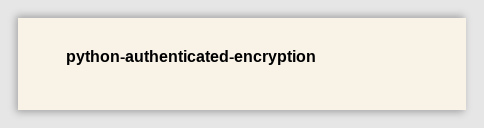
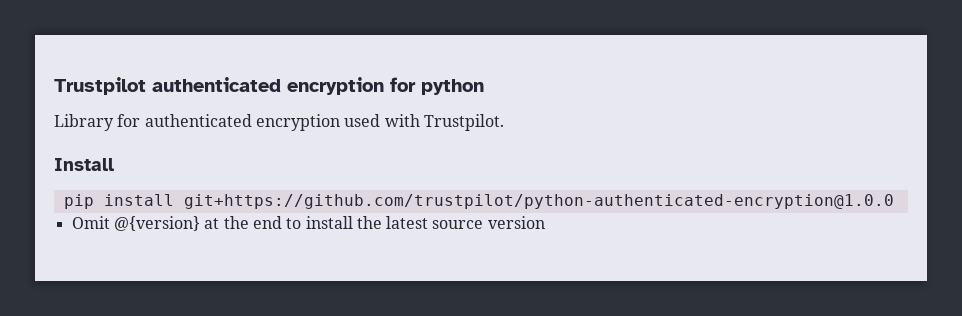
- python-authenticated-encryption
+ Trustpilot authenticated encryption for python
+ Library for authenticated encryption used with Trustpilot.
+ Install
+ pip install git+https://github.com/trustpilot/python-authenticated-encryption@1.0.0
+ Omit @{version} at the end to install the latest source version

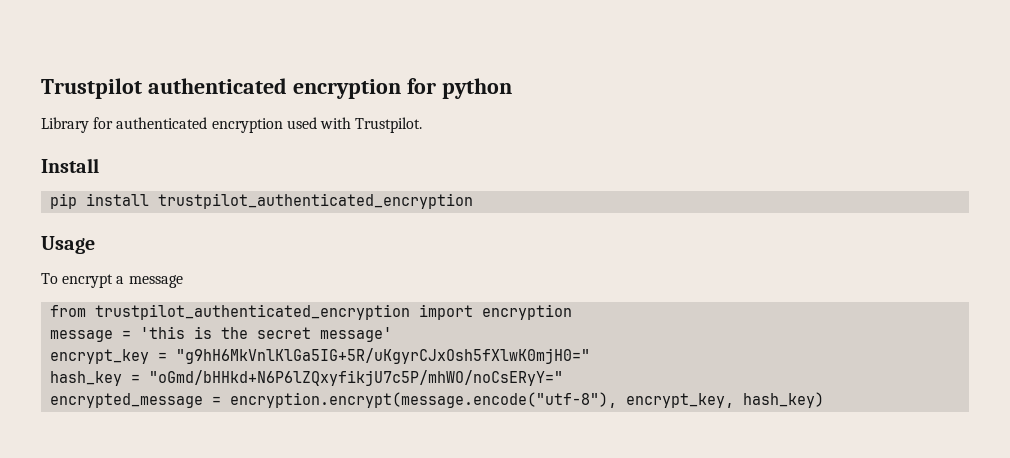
- pip install git+https://github.com/trustpilot/python-authenticated-encryption@1.0.0
- Omit @{version} at the end to install the latest source version
+ pip install trustpilot_authenticated_encryption
+ Usage
+ To encrypt a message
+ from trustpilot_authenticated_encryption import encryption
+ message = 'this is the secret message'
+ encrypt_key = "g9hH6MkVnlKlGa5IG+5R/uKgyrCJxOsh5fXlwK0mjH0="
+ hash_key = "oGmd/bHHkd+N6P6lZQxyfikjU7c5P/mhWO/noCsERyY="
+ encrypted_message = encryption.encrypt(message.encode("utf-8"), encrypt_key, hash_key)

